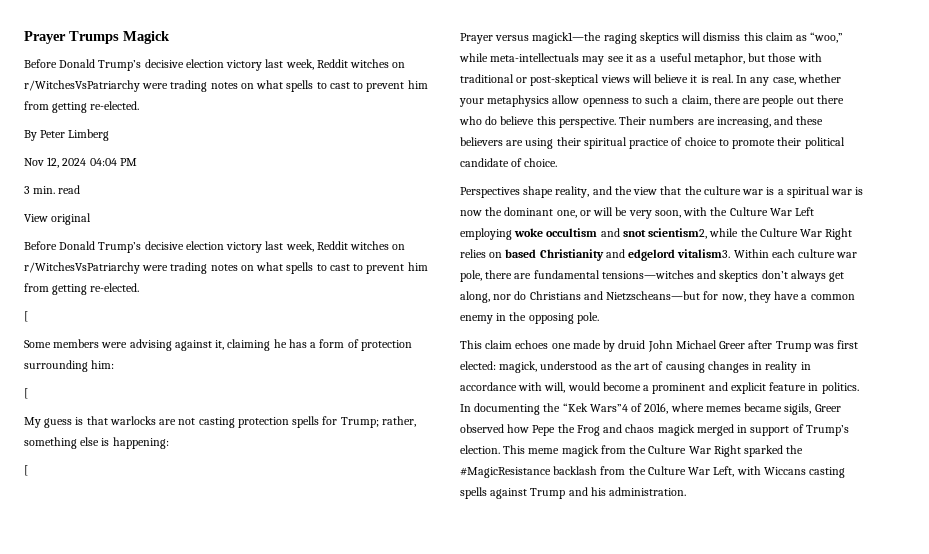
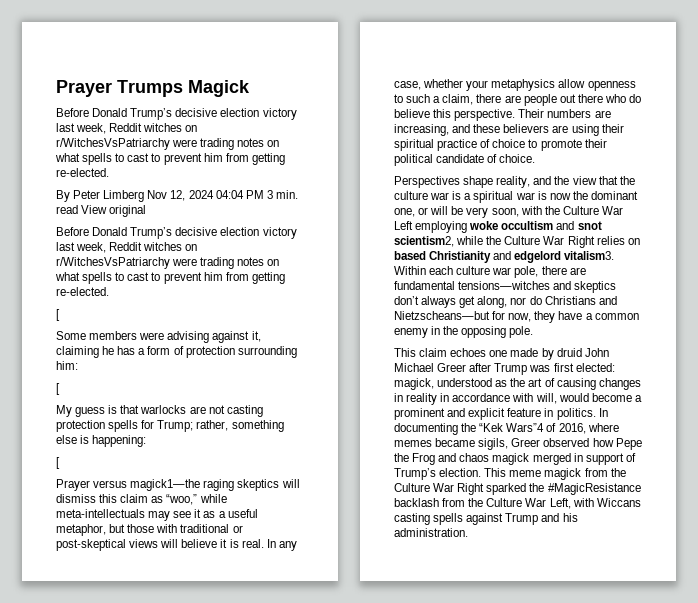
- By Peter Limberg
- Nov 12, 2024 04:04 PM
- 3 min. read
- View original
+ By Peter Limberg Nov 12, 2024 04:04 PM 3 min. read View original

